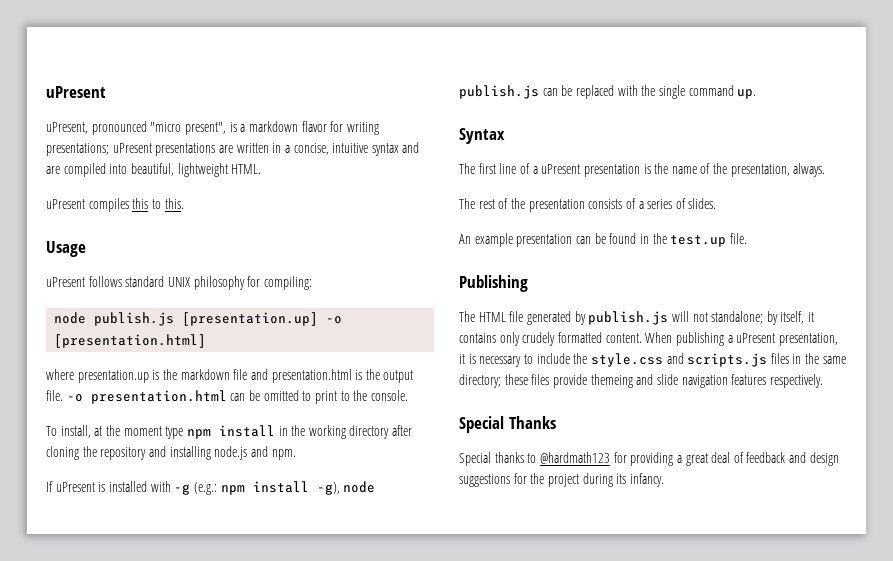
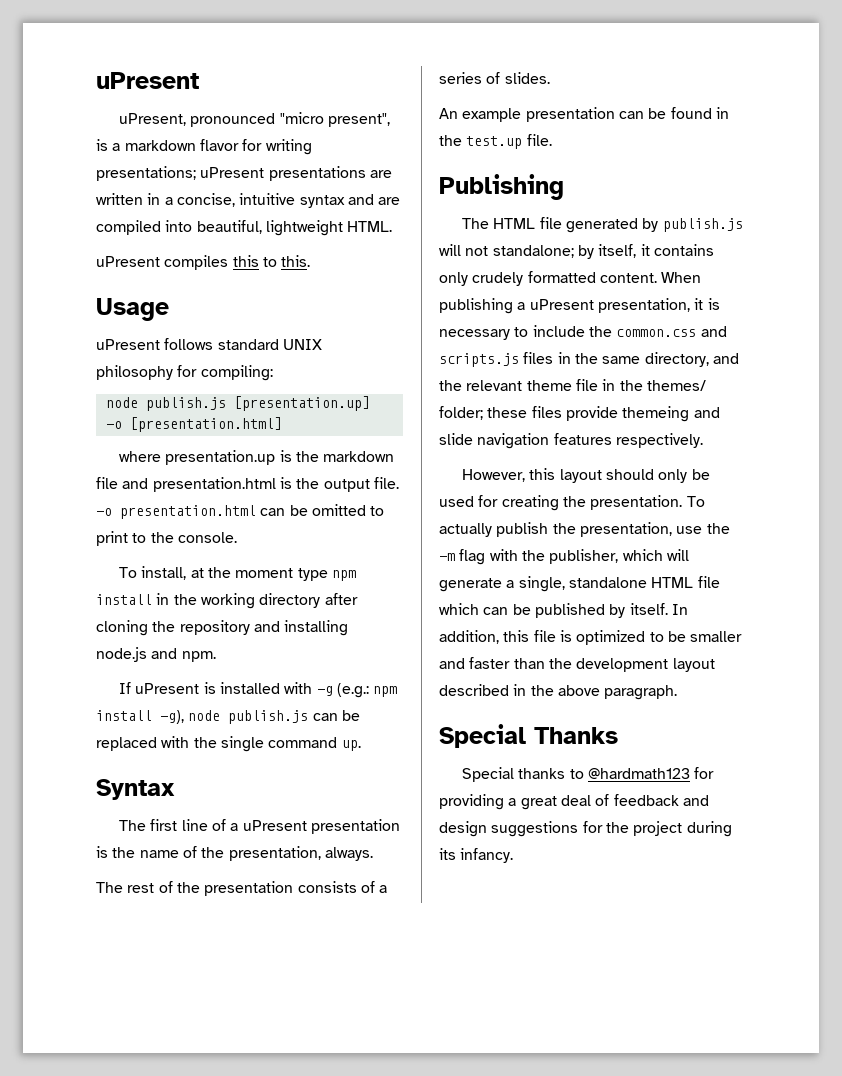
- When publishing a uPresent presentation, it is necessary to include the style.css and scripts.js files in the same directory; these files provide themeing and slide navigation features respectively.
+ When publishing a uPresent presentation, it is necessary to include the common.css and scripts.js files in the same directory, and the relevant theme file in the themes/ folder; these files provide themeing and slide navigation features respectively.
+ However, this layout should only be used for creating the presentation. To actually publish the presentation, use the -m flag with the publisher, which will generate a single, standalone HTML file which can be published by itself. In addition, this file is optimized to be smaller and faster than the development layout described in the above paragraph.

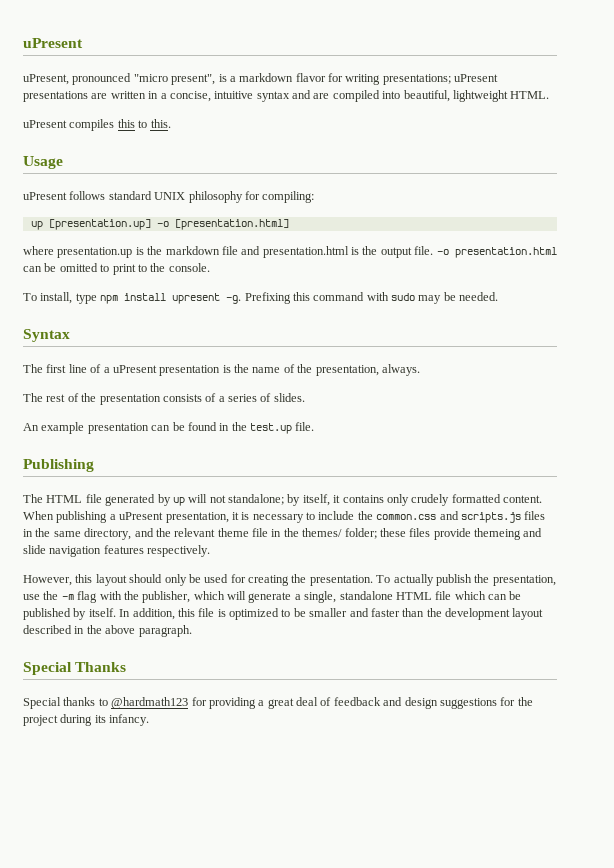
- node publish.js [presentation.up] -o [presentation.html]
+ up [presentation.up] -o [presentation.html]
- To install, at the moment type npm install in the working directory after cloning the repository and installing node.js and npm.
- If uPresent is installed with -g (e.g.: npm install -g), node publish.js can be replaced with the single command up.
+ To install, type npm install upresent -g. Prefixing this command with sudo may be needed.
- The HTML file generated by publish.js will not standalone; by itself, it contains only crudely formatted content.
+ The HTML file generated by up will not standalone; by itself, it contains only crudely formatted content.

